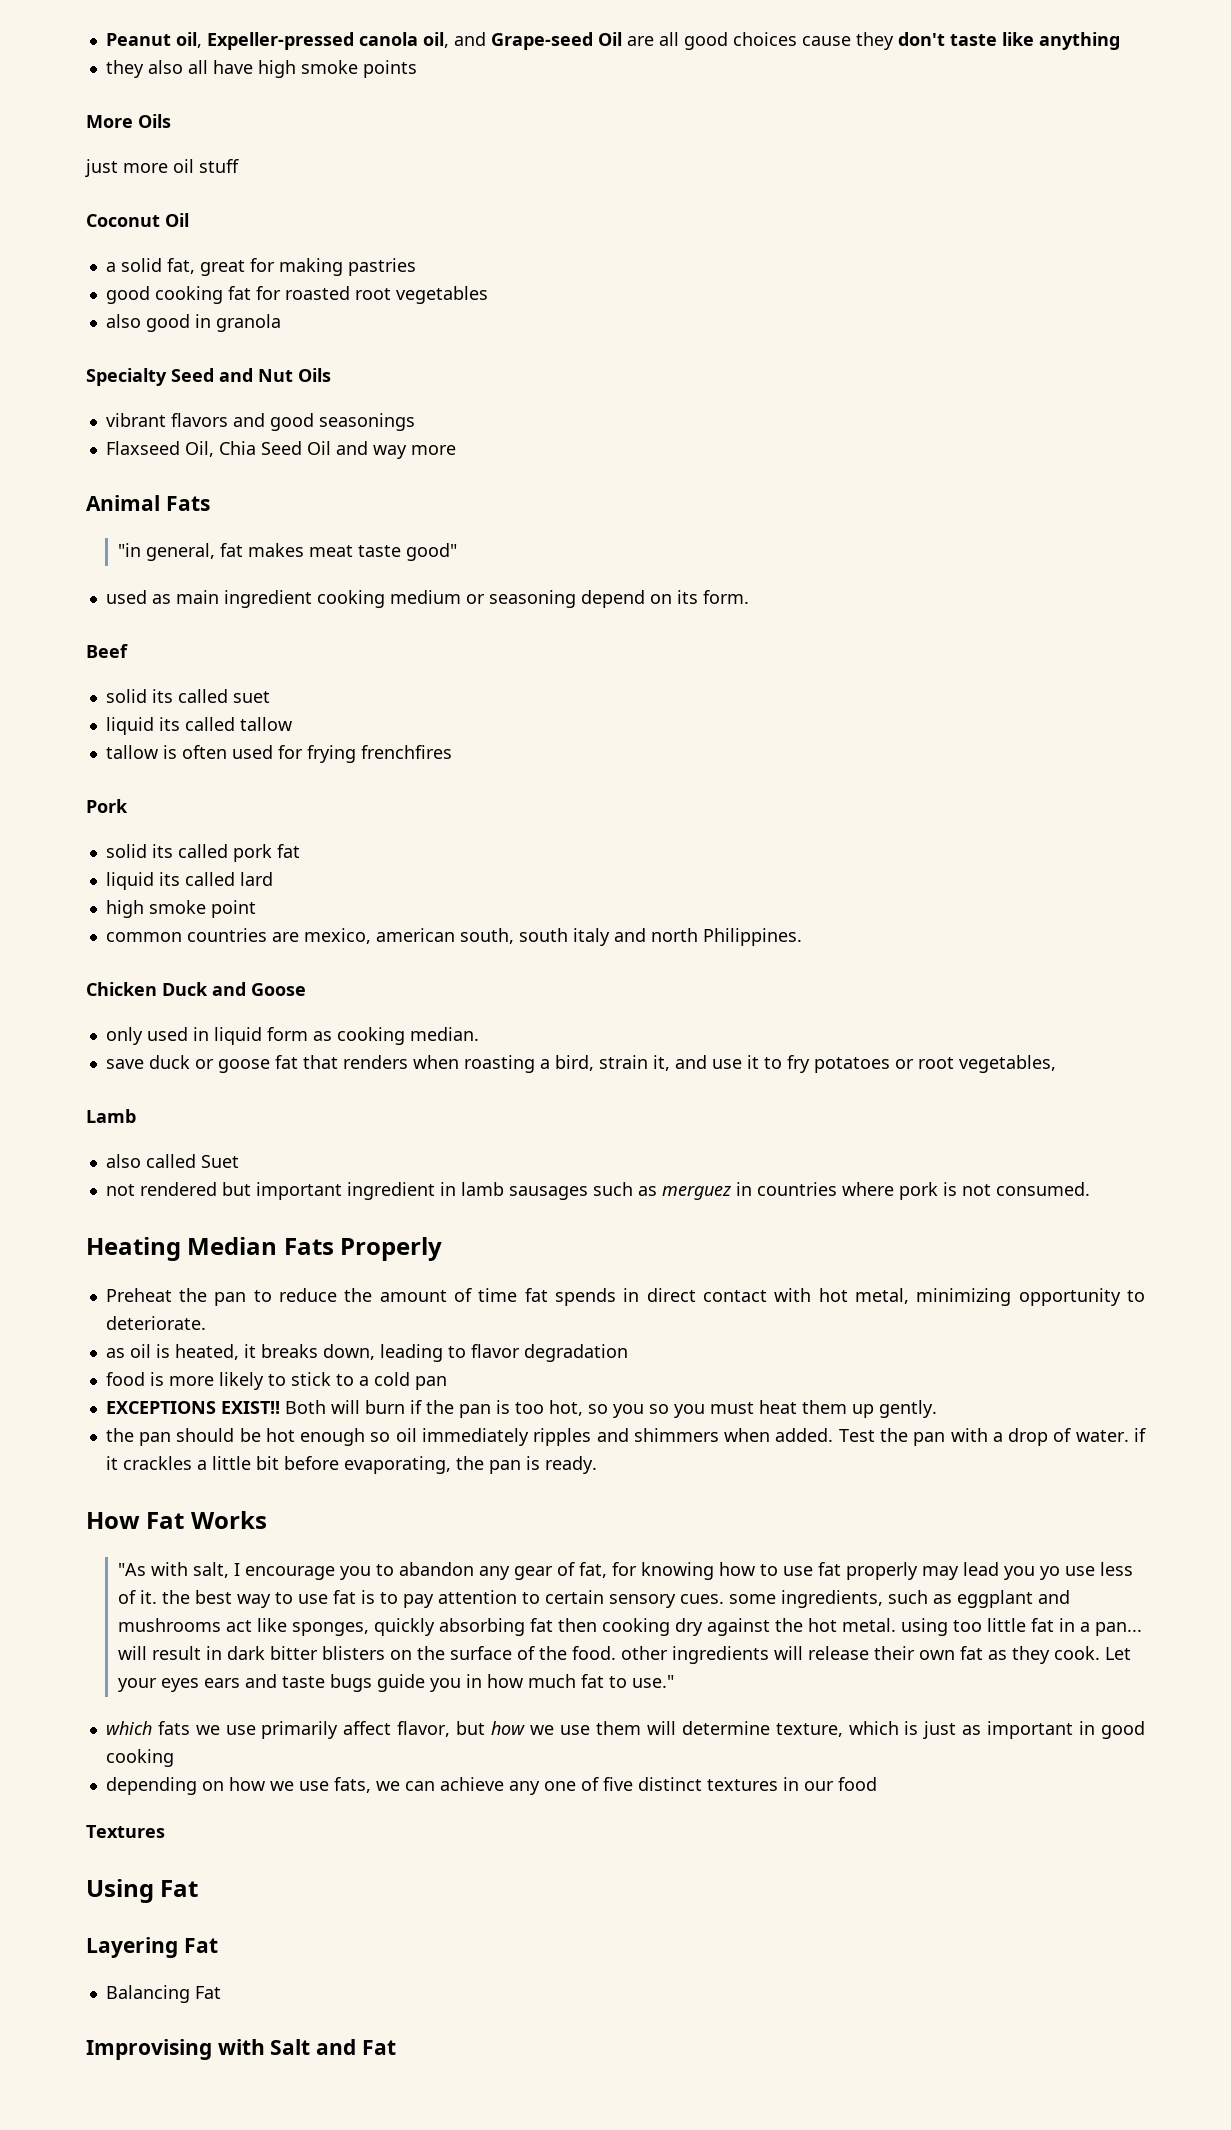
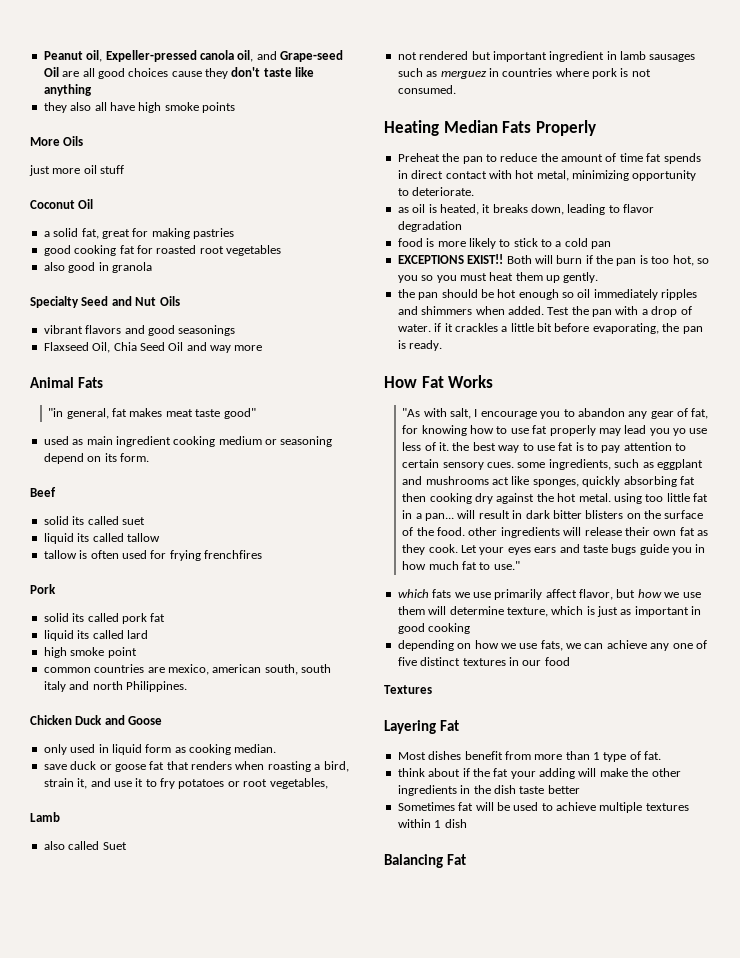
- Using Fat
+ Most dishes benefit from more than 1 type of fat.
+ think about if the fat your adding will make the other ingredients in the dish taste better
+ Sometimes fat will be used to achieve multiple textures within 1 dish
  Balancing Fat
- Improvising with Salt and Fat

